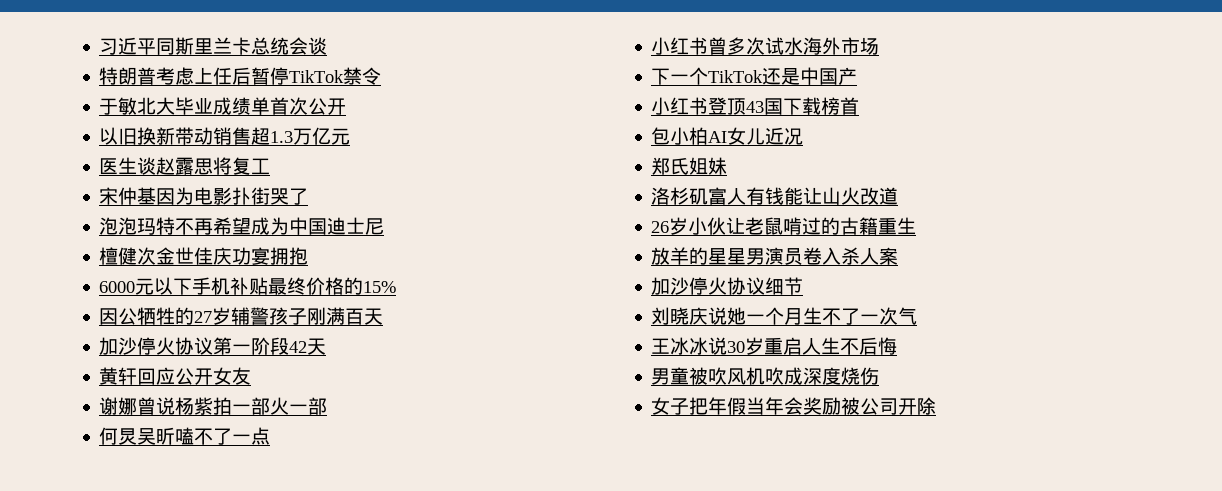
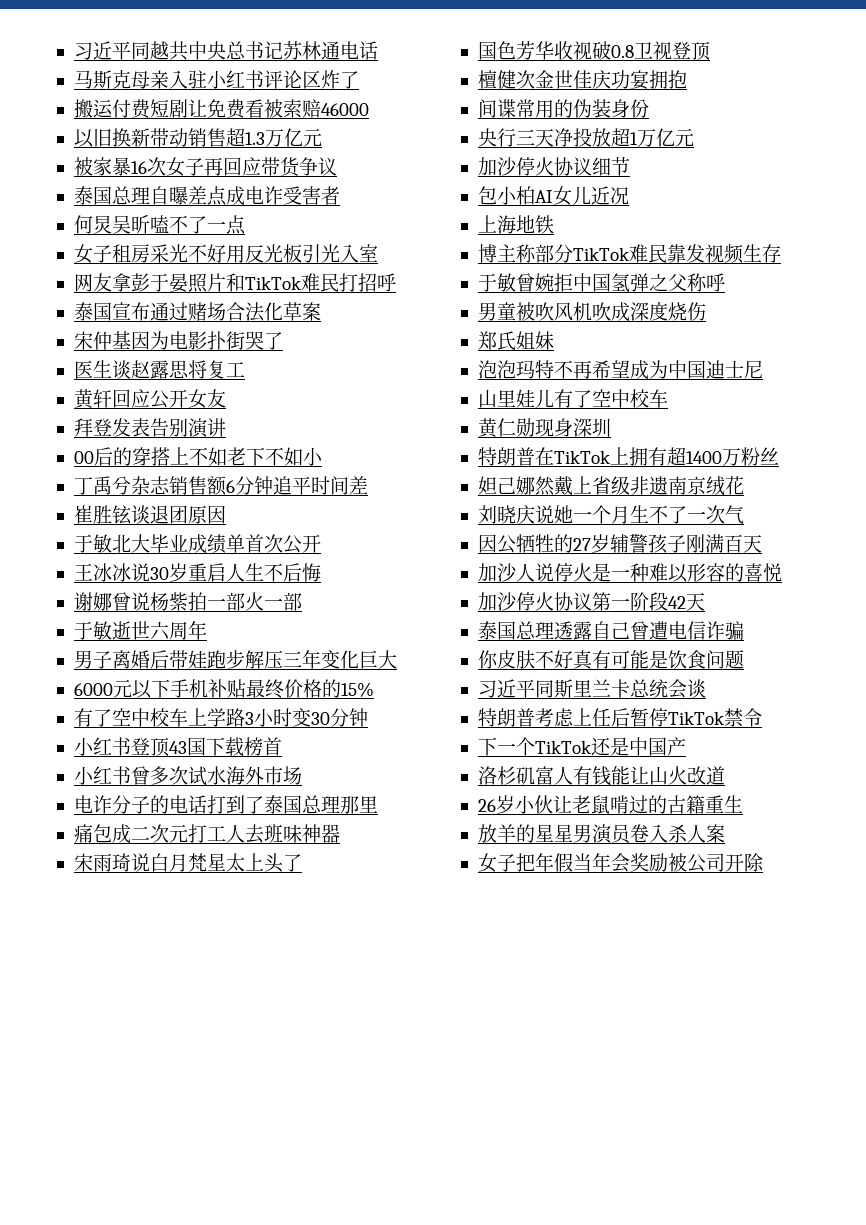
+ 习近平同越共中央总书记苏林通电话
+ 马斯克母亲入驻小红书评论区炸了
+ 搬运付费短剧让免费看被索赔46000
+ 以旧换新带动销售超1.3万亿元
+ 被家暴16次女子再回应带货争议
+ 泰国总理自曝差点成电诈受害者
+ 何炅吴昕嗑不了一点
+ 女子租房采光不好用反光板引光入室
+ 网友拿彭于晏照片和TikTok难民打招呼
+ 泰国宣布通过赌场合法化草案
+ 宋仲基因为电影扑街哭了
+ 医生谈赵露思将复工
+ 黄轩回应公开女友
+ 拜登发表告别演讲
+ 00后的穿搭上不如老下不如小
+ 丁禹兮杂志销售额6分钟追平时间差
+ 崔胜铉谈退团原因
+ 于敏北大毕业成绩单首次公开
+ 王冰冰说30岁重启人生不后悔
+ 谢娜曾说杨紫拍一部火一部
+ 于敏逝世六周年
+ 男子离婚后带娃跑步解压三年变化巨大
+ 6000元以下手机补贴最终价格的15%
+ 有了空中校车上学路3小时变30分钟
+ 小红书登顶43国下载榜首
+ 小红书曾多次试水海外市场
+ 电诈分子的电话打到了泰国总理那里
+ 痛包成二次元打工人去班味神器
+ 宋雨琦说白月梵星太上头了
+ 国色芳华收视破0.8卫视登顶
+ 檀健次金世佳庆功宴拥抱
+ 间谍常用的伪装身份
+ 央行三天净投放超1万亿元
+ 加沙停火协议细节
+ 包小柏AI女儿近况
+ 上海地铁
+ 博主称部分TikTok难民靠发视频生存
+ 于敏曾婉拒中国氢弹之父称呼
+ 男童被吹风机吹成深度烧伤
+ 郑氏姐妹
+ 泡泡玛特不再希望成为中国迪士尼
+ 山里娃儿有了空中校车
+ 黄仁勋现身深圳
+ 特朗普在TikTok上拥有超1400万粉丝
+ 妲己娜然戴上省级非遗南京绒花
+ 刘晓庆说她一个月生不了一次气
+ 因公牺牲的27岁辅警孩子刚满百天
+ 加沙人说停火是一种难以形容的喜悦
+ 加沙停火协议第一阶段42天
+ 泰国总理透露自己曾遭电信诈骗
+ 你皮肤不好真有可能是饮食问题
- 于敏北大毕业成绩单首次公开
- 以旧换新带动销售超1.3万亿元
- 医生谈赵露思将复工
- 宋仲基因为电影扑街哭了
- 泡泡玛特不再希望成为中国迪士尼
- 檀健次金世佳庆功宴拥抱
- 6000元以下手机补贴最终价格的15%
- 因公牺牲的27岁辅警孩子刚满百天
- 加沙停火协议第一阶段42天
- 黄轩回应公开女友
- 谢娜曾说杨紫拍一部火一部
- 何炅吴昕嗑不了一点
- 小红书曾多次试水海外市场
- 小红书登顶43国下载榜首
- 包小柏AI女儿近况
- 郑氏姐妹
- 加沙停火协议细节
- 刘晓庆说她一个月生不了一次气
- 王冰冰说30岁重启人生不后悔
- 男童被吹风机吹成深度烧伤

